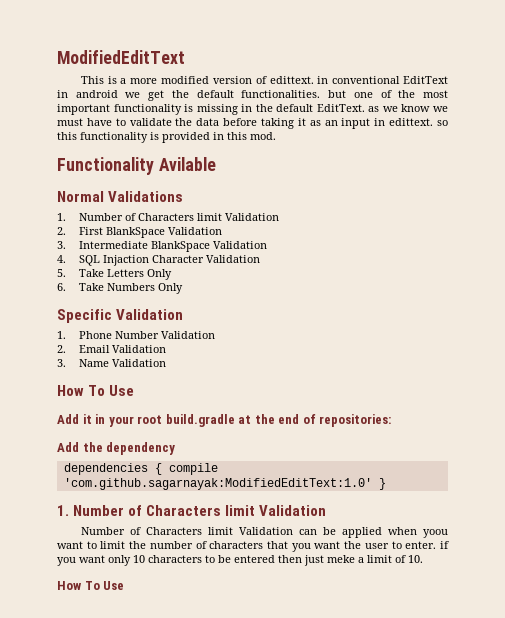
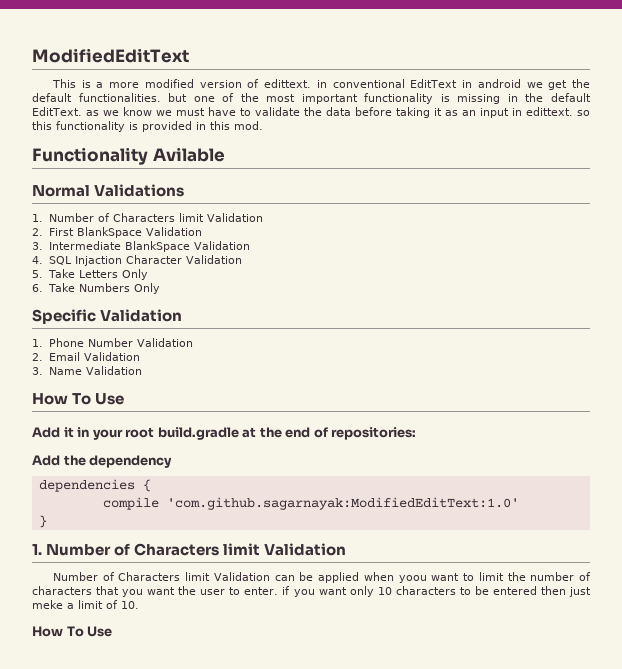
- dependencies { compile 'com.github.sagarnayak:ModifiedEditText:1.0' }
+ dependencies {
+ compile 'com.github.sagarnayak:ModifiedEditText:1.0'
+ }

